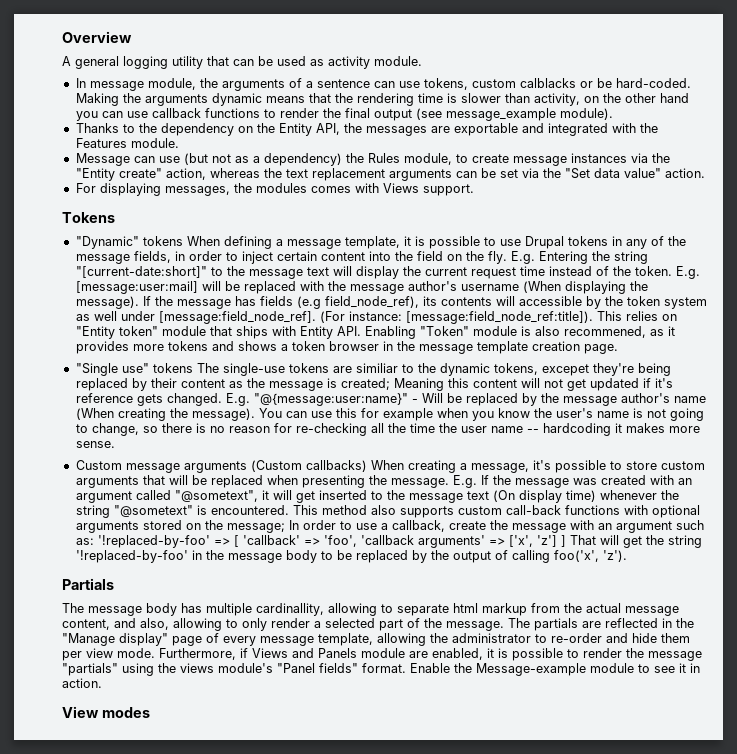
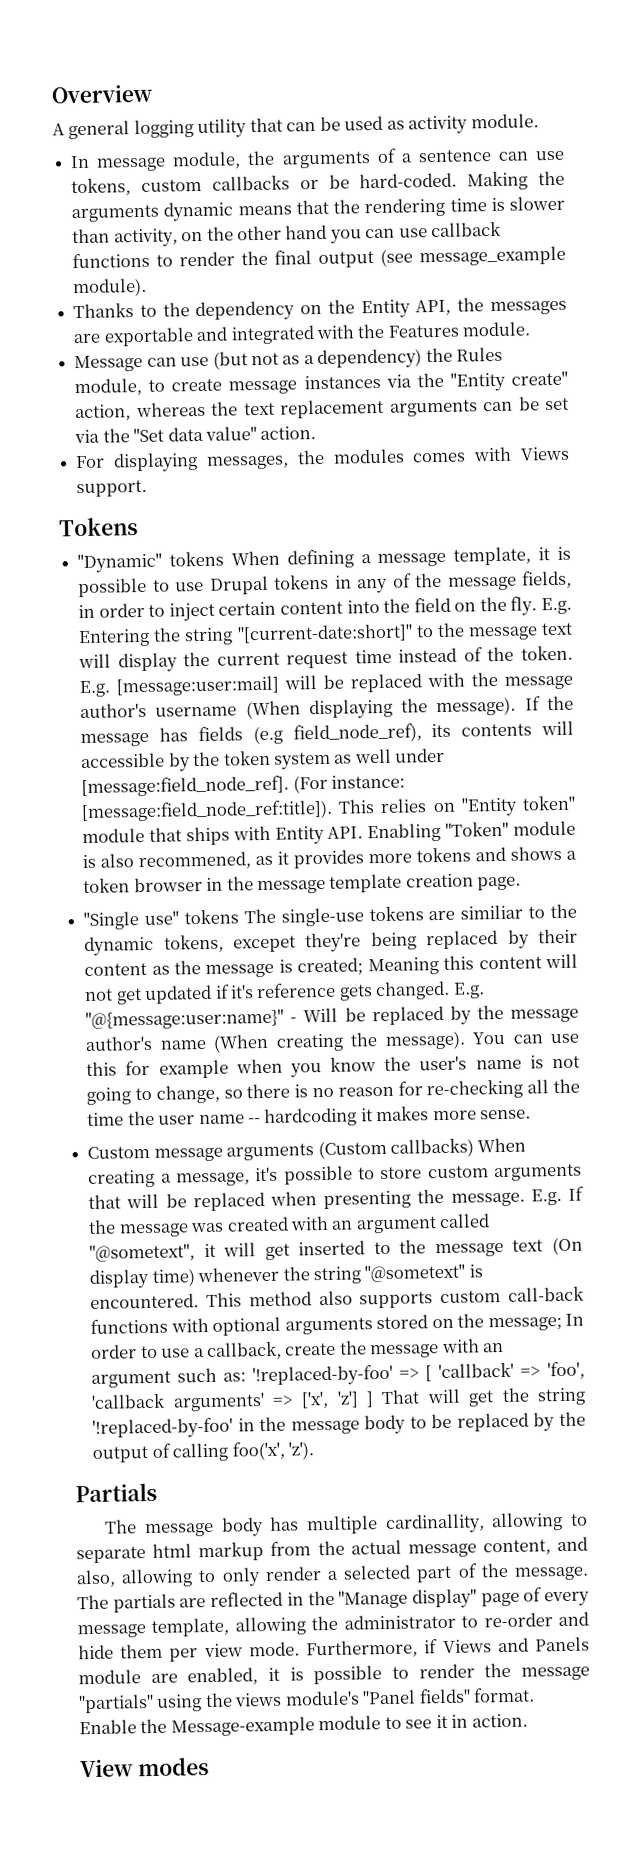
- In message module, the arguments of a sentence can use tokens, custom calblacks or be hard-coded.
+ In message module, the arguments of a sentence can use tokens, custom callbacks or be hard-coded.

